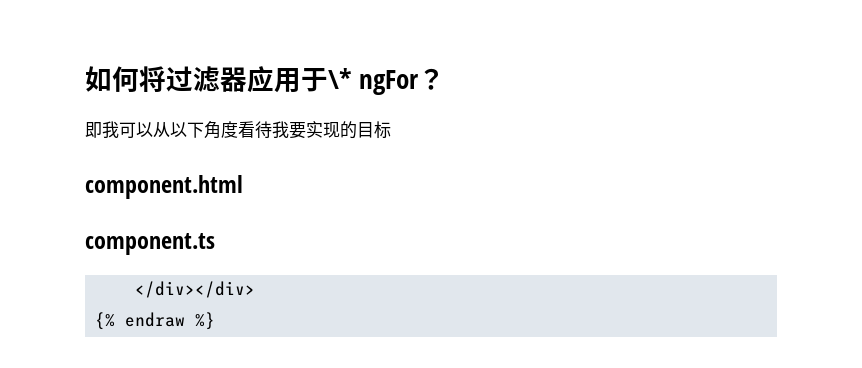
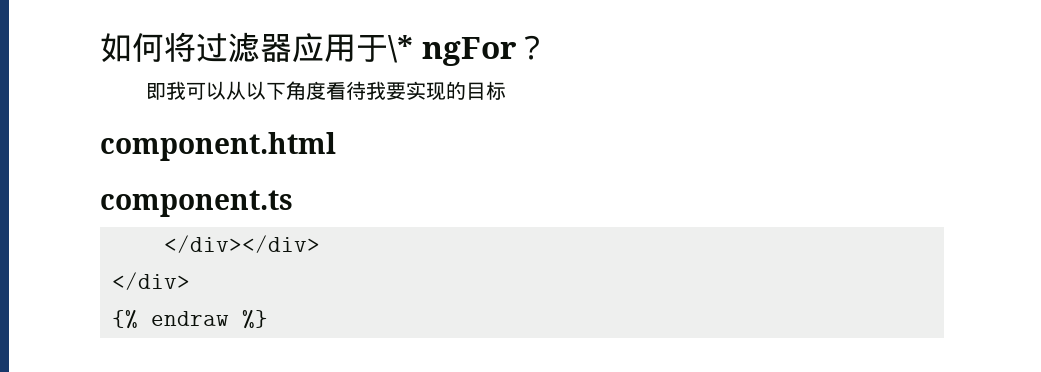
+ </div>

